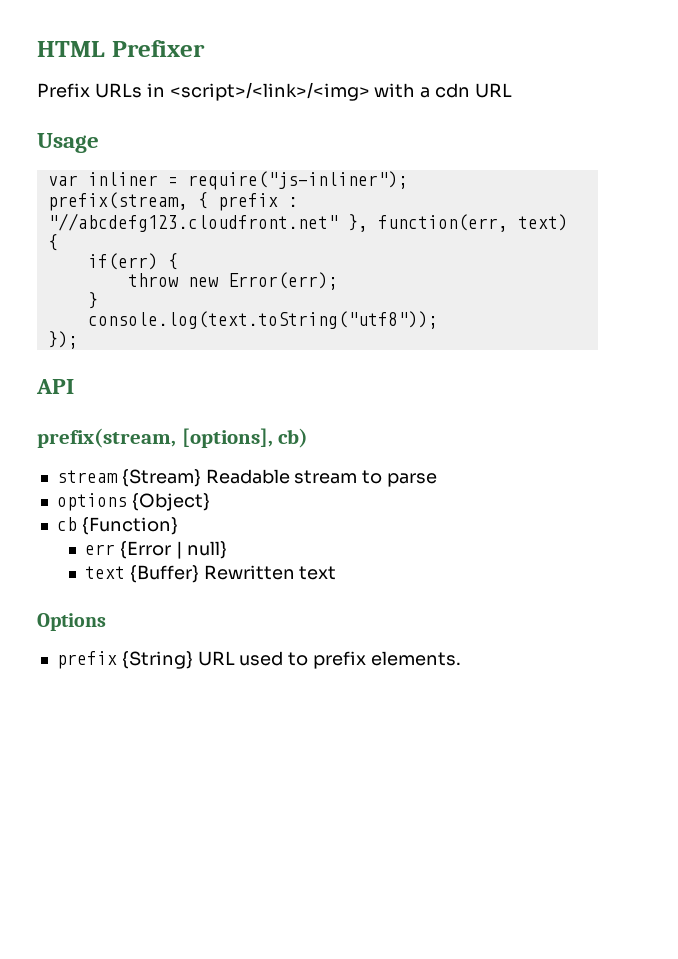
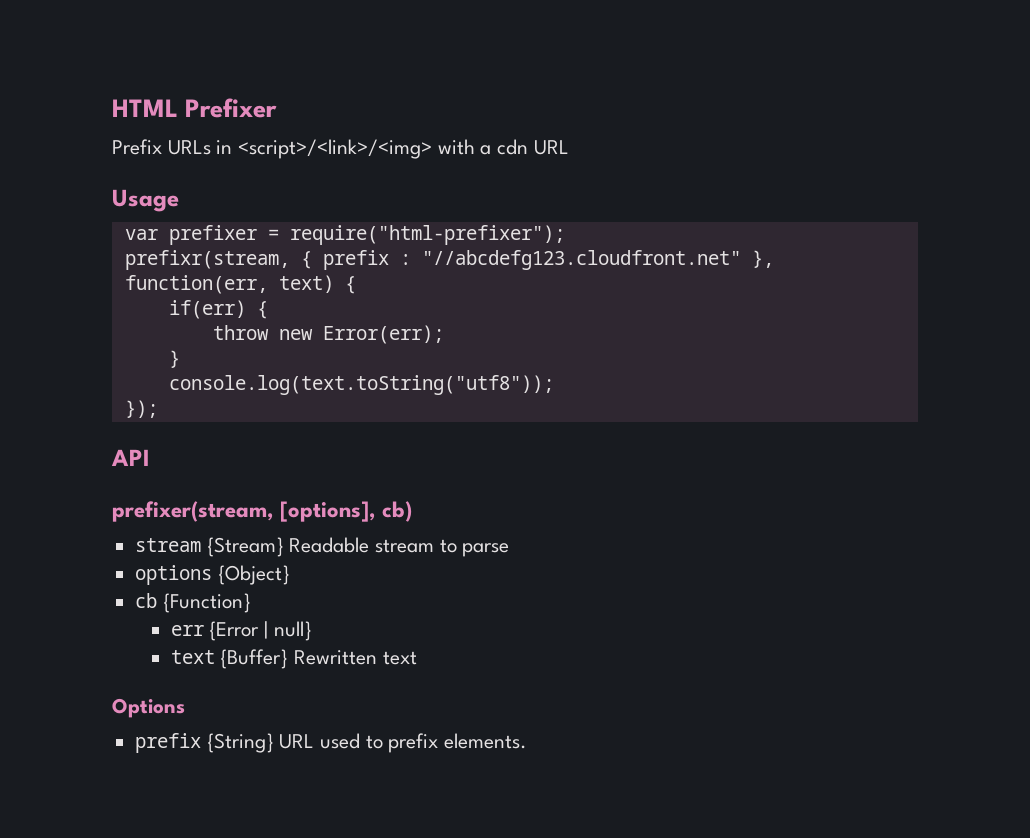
- var inliner = require("js-inliner");
- prefix(stream, { prefix : "//abcdefg123.cloudfront.net" }, function(err, text) {
+ var prefixer = require("html-prefixer");
+ prefixr(stream, { prefix : "//abcdefg123.cloudfront.net" }, function(err, text) {
- prefix(stream, [options], cb)
+ prefixer(stream, [options], cb)

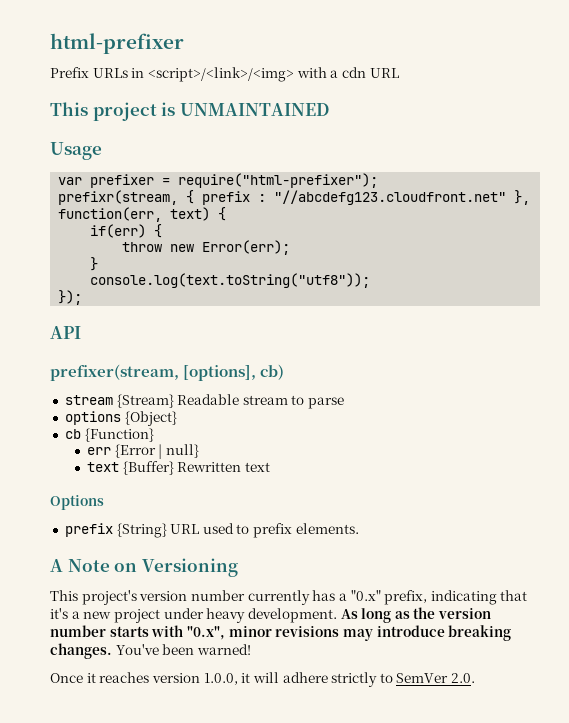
- HTML Prefixer
+ html-prefixer
+ This project is UNMAINTAINED
+ A Note on Versioning
+ This project's version number currently has a "0.x" prefix, indicating that it's a new project under heavy development. As long as the version number starts with "0.x", minor revisions may introduce breaking changes. You've been warned!
+ Once it reaches version 1.0.0, it will adhere strictly to SemVer 2.0.

